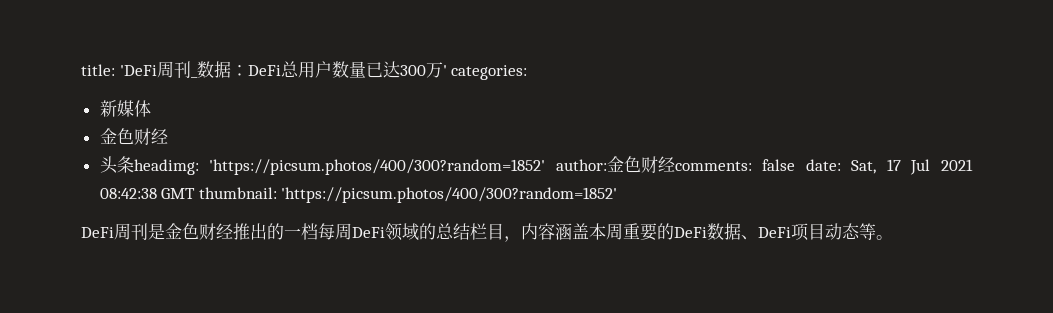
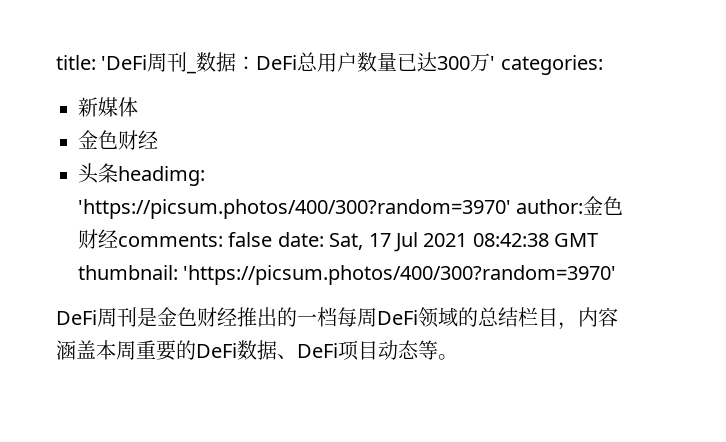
- 头条headimg: 'https://picsum.photos/400/300?random=1852' author:金色财经comments: false date: Sat, 17 Jul 2021 08:42:38 GMT thumbnail: 'https://picsum.photos/400/300?random=1852'
+ 头条headimg: 'https://picsum.photos/400/300?random=3970' author:金色财经comments: false date: Sat, 17 Jul 2021 08:42:38 GMT thumbnail: 'https://picsum.photos/400/300?random=3970'

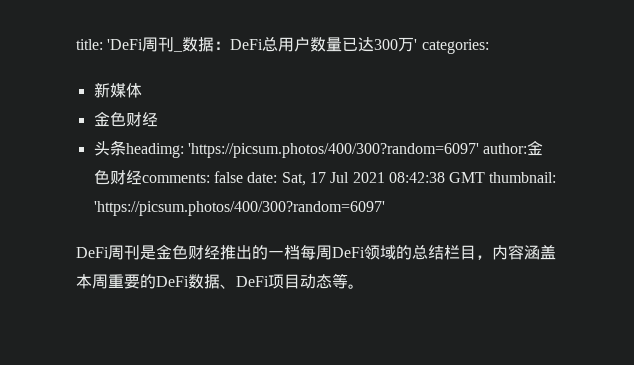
- 头条headimg: 'https://picsum.photos/400/300?random=3970' author:金色财经comments: false date: Sat, 17 Jul 2021 08:42:38 GMT thumbnail: 'https://picsum.photos/400/300?random=3970'
+ 头条headimg: 'https://picsum.photos/400/300?random=6097' author:金色财经comments: false date: Sat, 17 Jul 2021 08:42:38 GMT thumbnail: 'https://picsum.photos/400/300?random=6097'

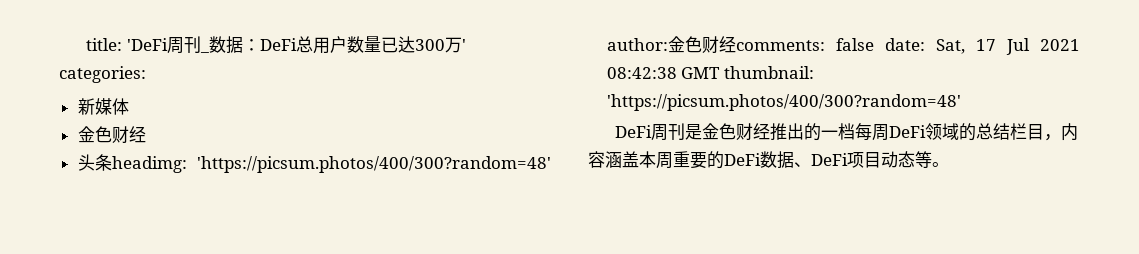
- 头条headimg: 'https://picsum.photos/400/300?random=6097' author:金色财经comments: false date: Sat, 17 Jul 2021 08:42:38 GMT thumbnail: 'https://picsum.photos/400/300?random=6097'
+ 头条headimg: 'https://picsum.photos/400/300?random=48' author:金色财经comments: false date: Sat, 17 Jul 2021 08:42:38 GMT thumbnail: 'https://picsum.photos/400/300?random=48'

